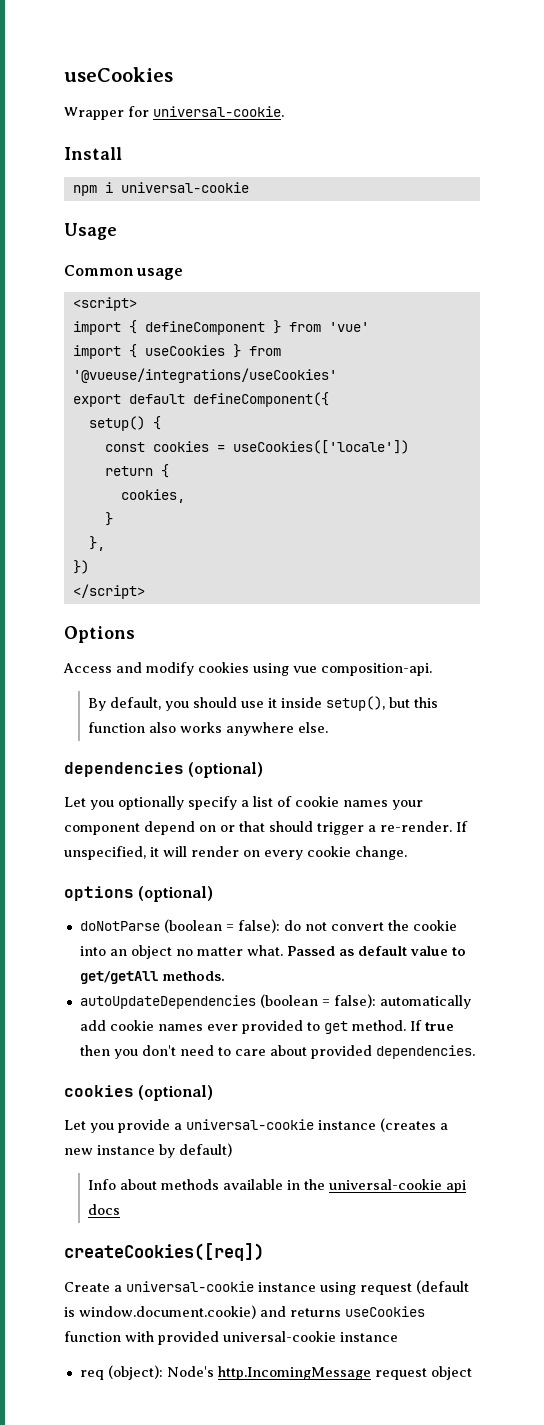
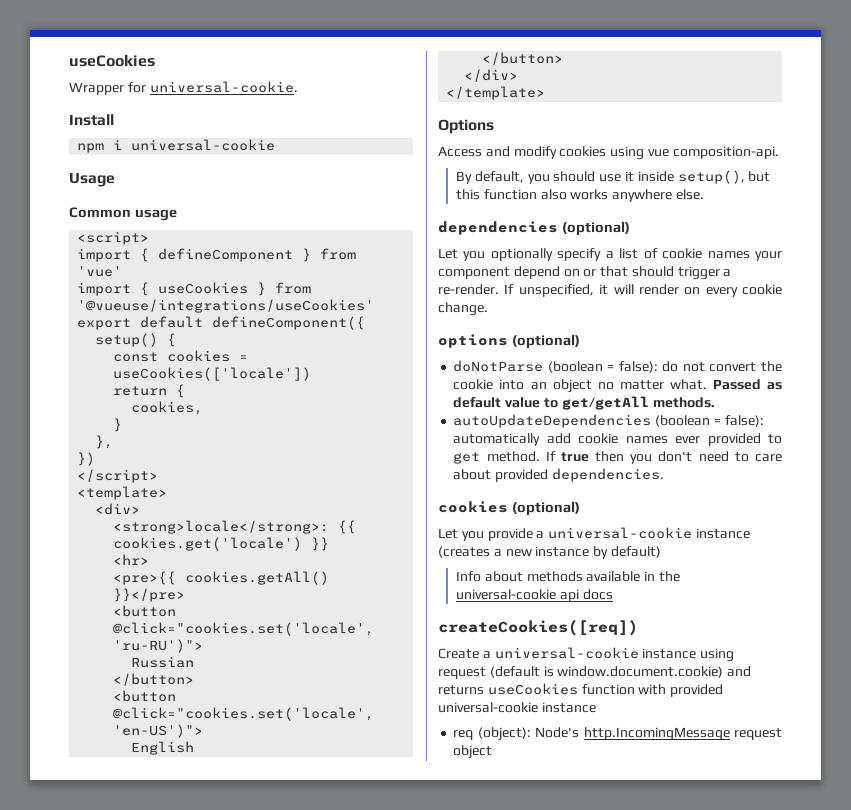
+ <template>
+ <div>
+ <strong>locale</strong>: {{ cookies.get('locale') }}
+ <hr>
+ <pre>{{ cookies.getAll() }}</pre>
+ <button @click="cookies.set('locale', 'ru-RU')">
+ Russian
+ </button>
+ <button @click="cookies.set('locale', 'en-US')">
+ English
+ </button>
+ </div>
+ </template>

